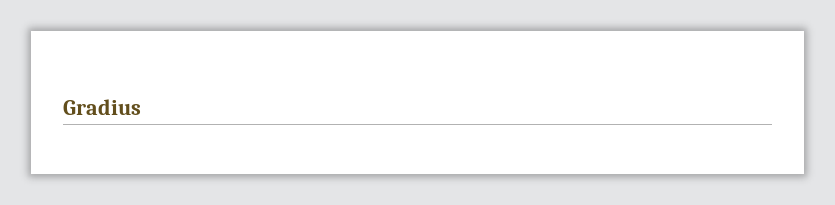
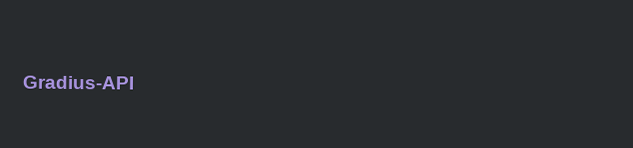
- Gradius
+ Gradius-API

